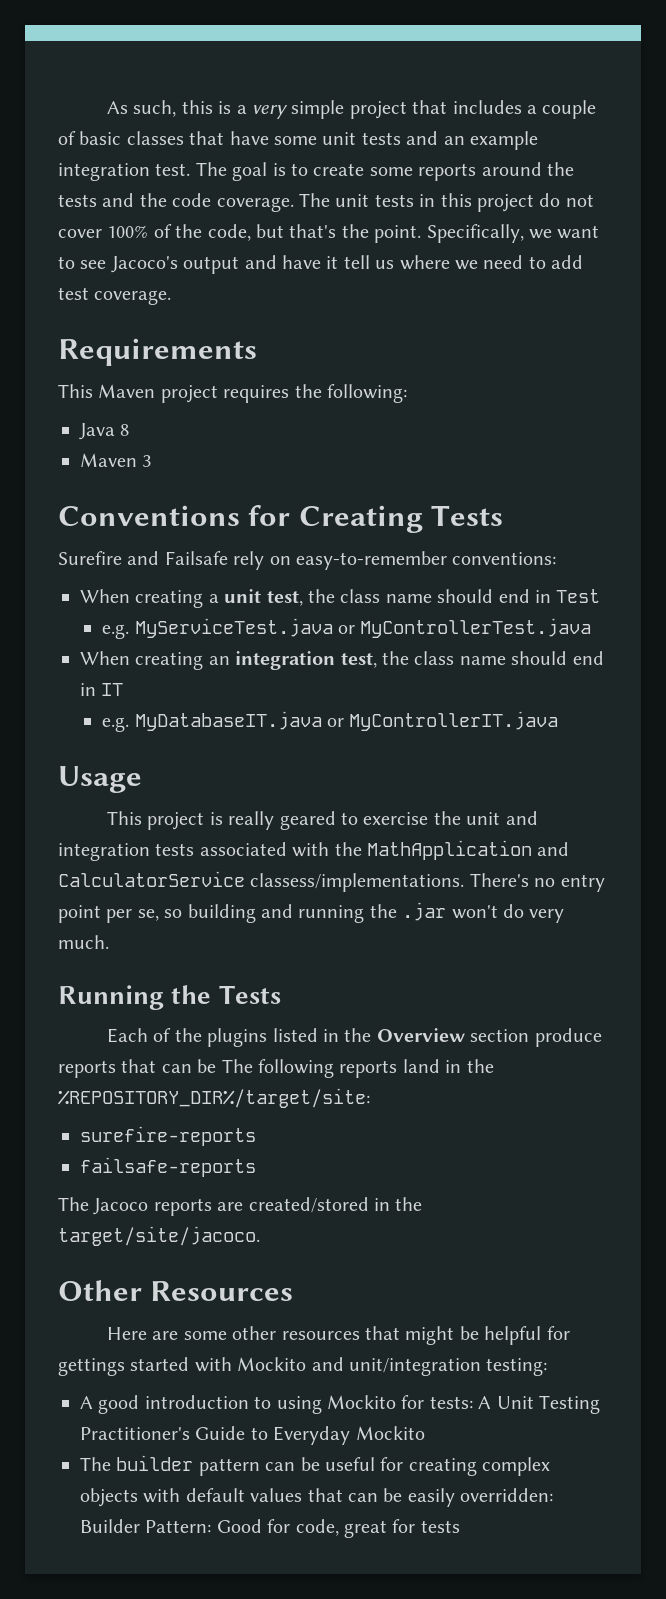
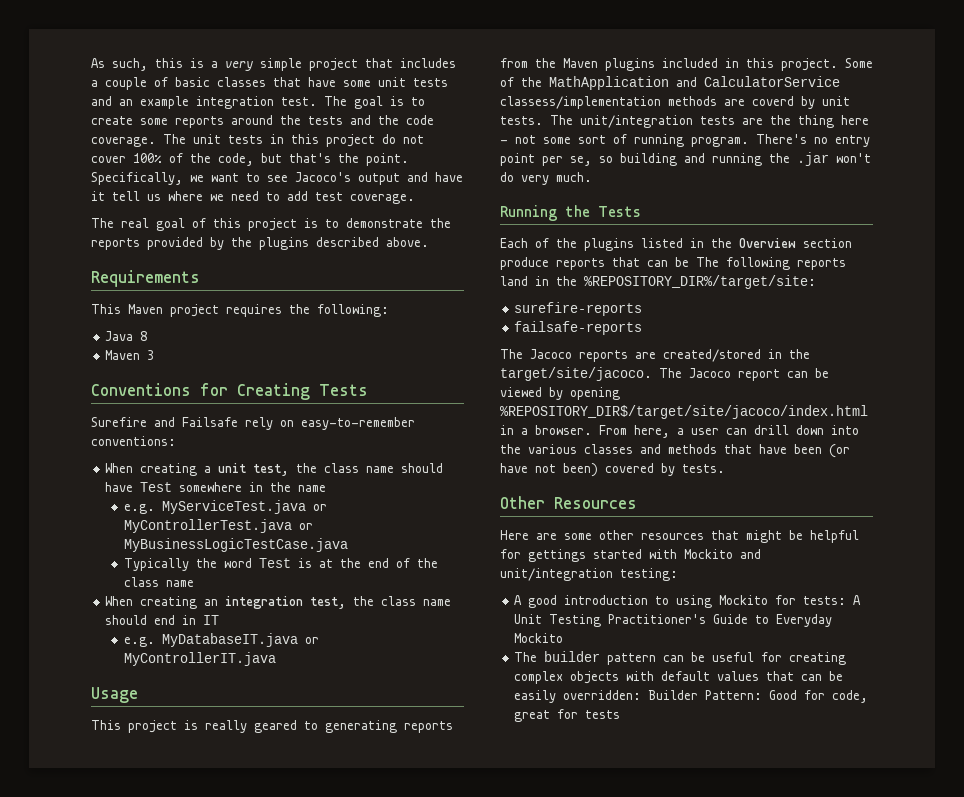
+ The real goal of this project is to demonstrate the reports provided by the plugins described above.
- When creating a unit test, the class name should end in Test
- e.g. MyServiceTest.java or MyControllerTest.java
+ When creating a unit test, the class name should have Test somewhere in the name
+ e.g. MyServiceTest.java or MyControllerTest.java or MyBusinessLogicTestCase.java
+ Typically the word Test is at the end of the class name
- This project is really geared to exercise the unit and integration tests associated with the MathApplication and CalculatorService classess/implementations.
+ This project is really geared to generating reports from the Maven plugins included in this project. Some of the MathApplication and CalculatorService classess/implementation methods are coverd by unit tests. The unit/integration tests are the thing here - not some sort of running program.
+ The Jacoco report can be viewed by opening %REPOSITORY_DIR$/target/site/jacoco/index.html in a browser. From here, a user can drill down into the various classes and methods that have been (or have not been) covered by tests.

